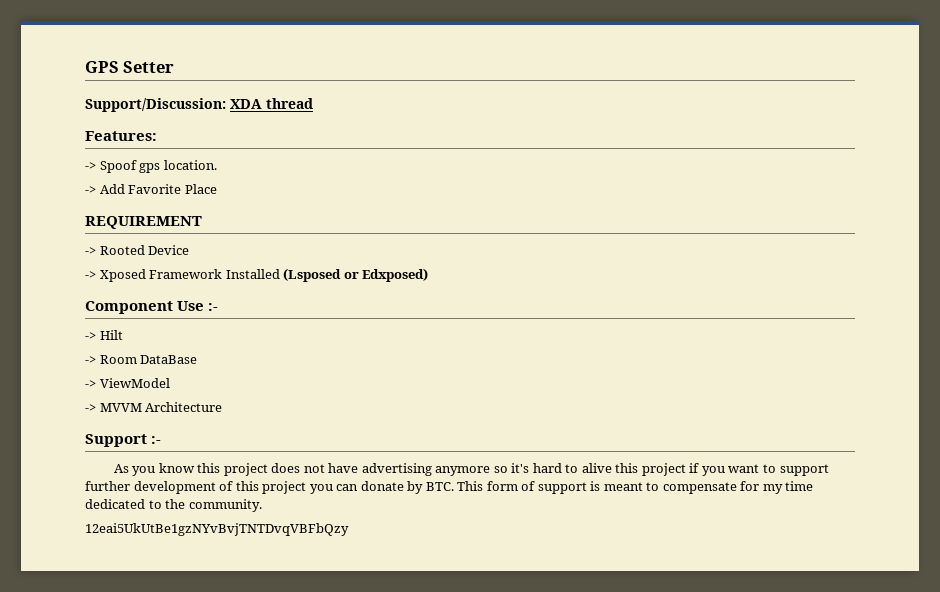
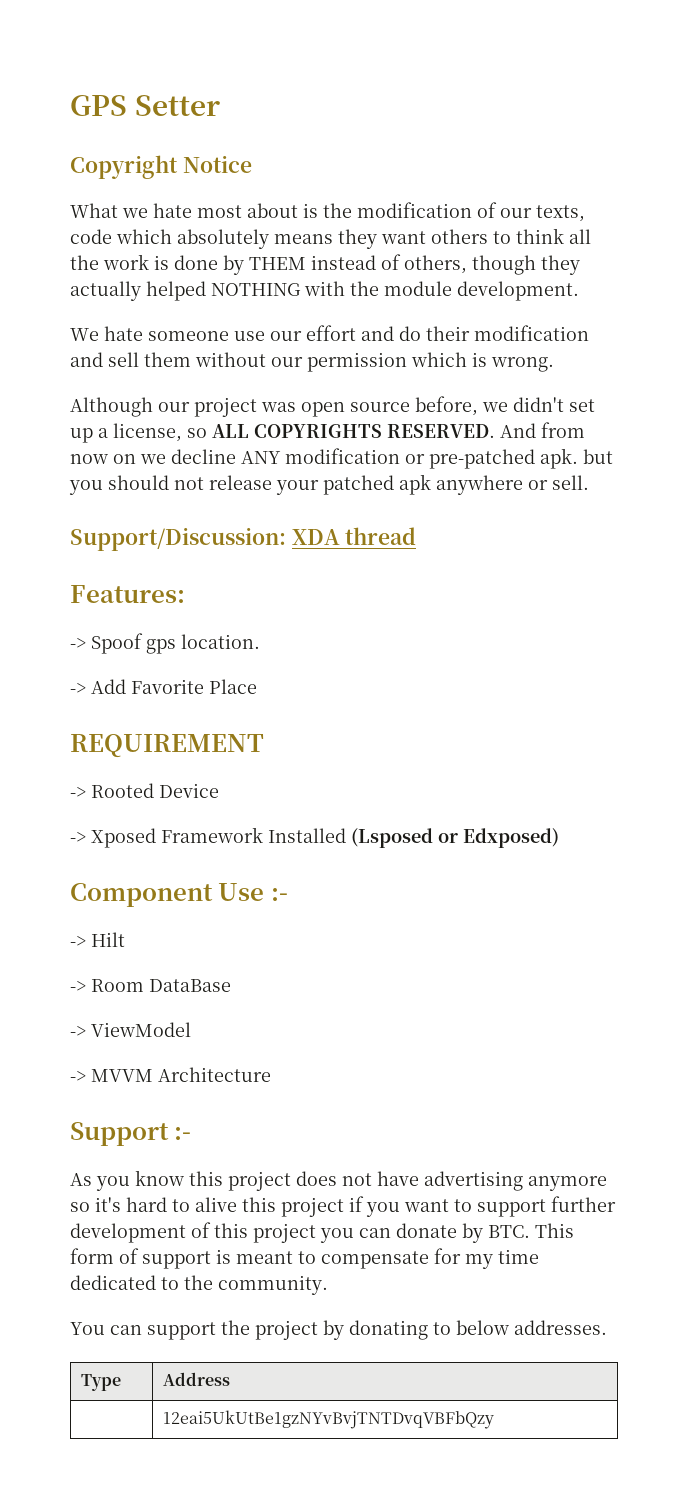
+ Copyright Notice
+ What we hate most about is the modification of our texts, code which absolutely means they want others to think all the work is done by THEM instead of others, though they actually helped NOTHING with the module development.
+ We hate someone use our effort and do their modification and sell them without our permission which is wrong.
+ Although our project was open source before, we didn't set up a license, so ALL COPYRIGHTS RESERVED. And from now on we decline ANY modification or pre-patched apk. but you should not release your patched apk anywhere or sell.
- 12eai5UkUtBe1gzNYvBvjTNTDvqVBFbQzy
+ You can support the project by donating to below addresses.
+ Type | Address
+ | 12eai5UkUtBe1gzNYvBvjTNTDvqVBFbQzy

